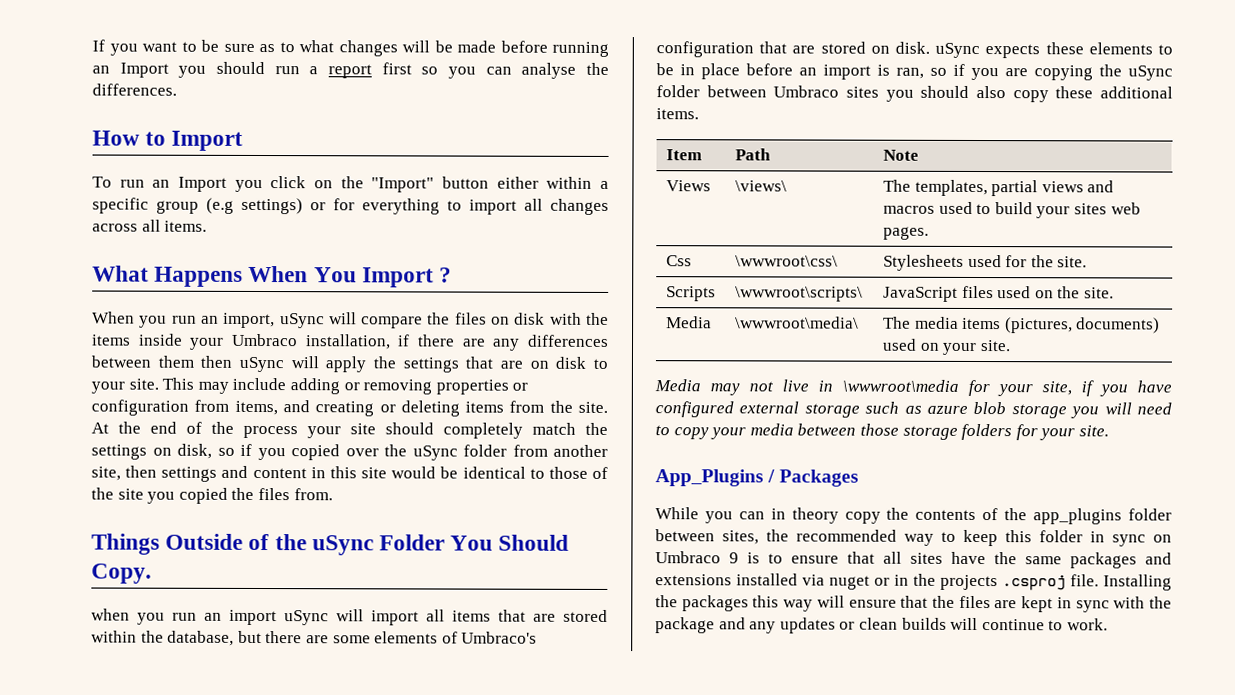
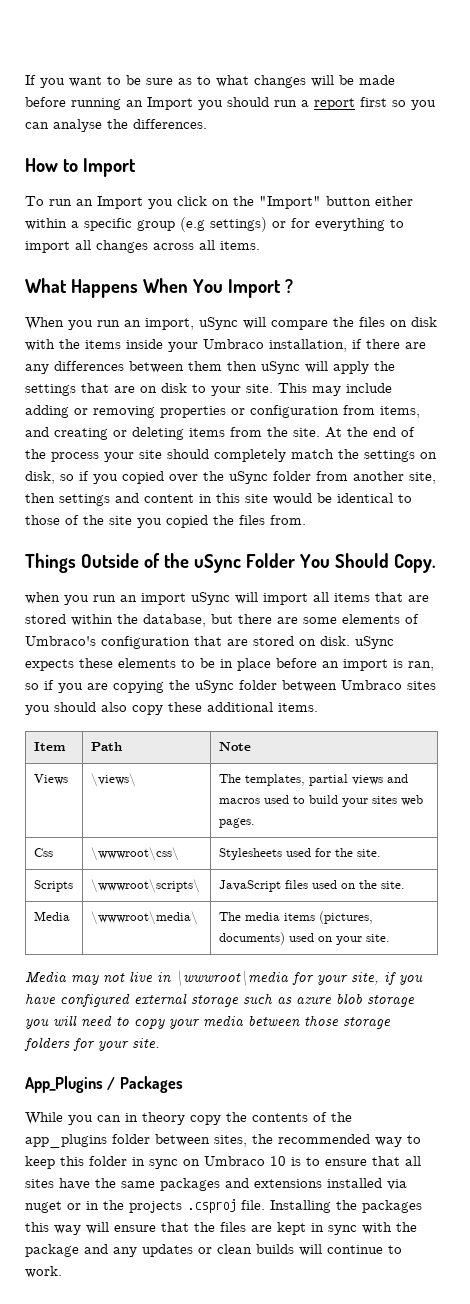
- While you can in theory copy the contents of the app_plugins folder between sites, the recommended way to keep this folder in sync on Umbraco 9 is to ensure that all sites have the same packages and extensions installed via nuget or in the projects .csproj file.
+ While you can in theory copy the contents of the app_plugins folder between sites, the recommended way to keep this folder in sync on Umbraco 10 is to ensure that all sites have the same packages and extensions installed via nuget or in the projects .csproj file.

